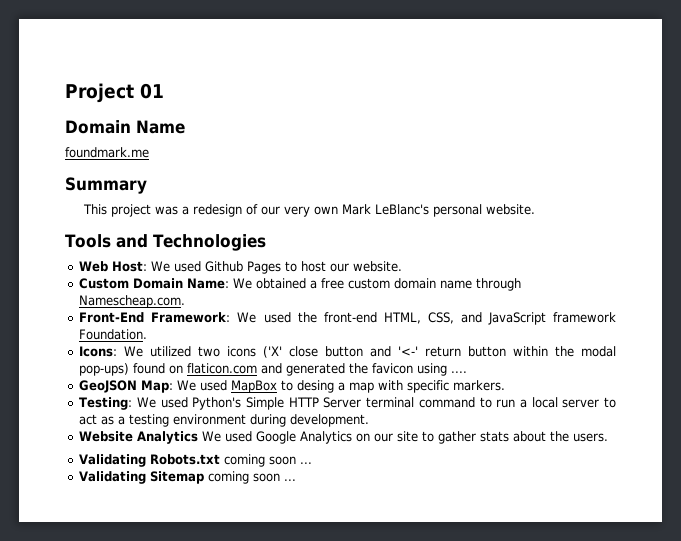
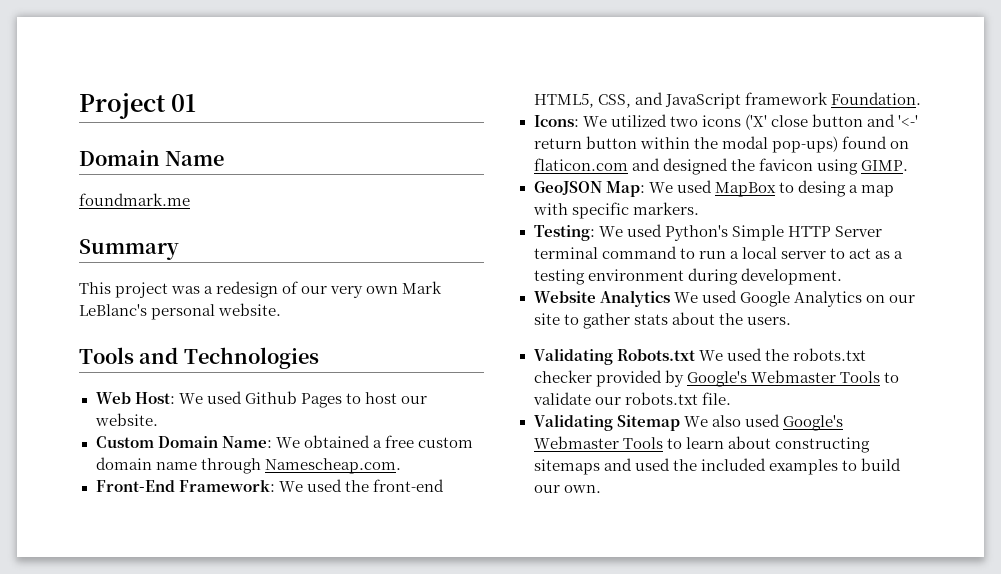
- Front-End Framework: We used the front-end HTML, CSS, and JavaScript framework Foundation.
+ Front-End Framework: We used the front-end HTML5, CSS, and JavaScript framework Foundation.
- Icons: We utilized two icons ('X' close button and '<-' return button within the modal pop-ups) found on flaticon.com and generated the favicon using ....
+ Icons: We utilized two icons ('X' close button and '<-' return button within the modal pop-ups) found on flaticon.com and designed the favicon using GIMP.
- Validating Robots.txt coming soon ...
- Validating Sitemap coming soon ...
+ Validating Robots.txt We used the robots.txt checker provided by Google's Webmaster Tools to validate our robots.txt file.
+ Validating Sitemap We also used Google's Webmaster Tools to learn about constructing sitemaps and used the included examples to build our own.

